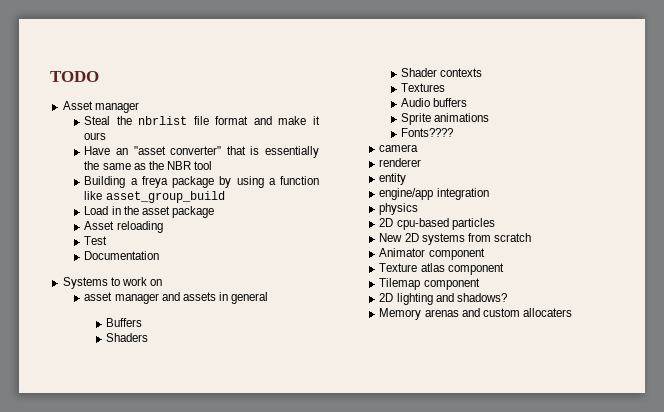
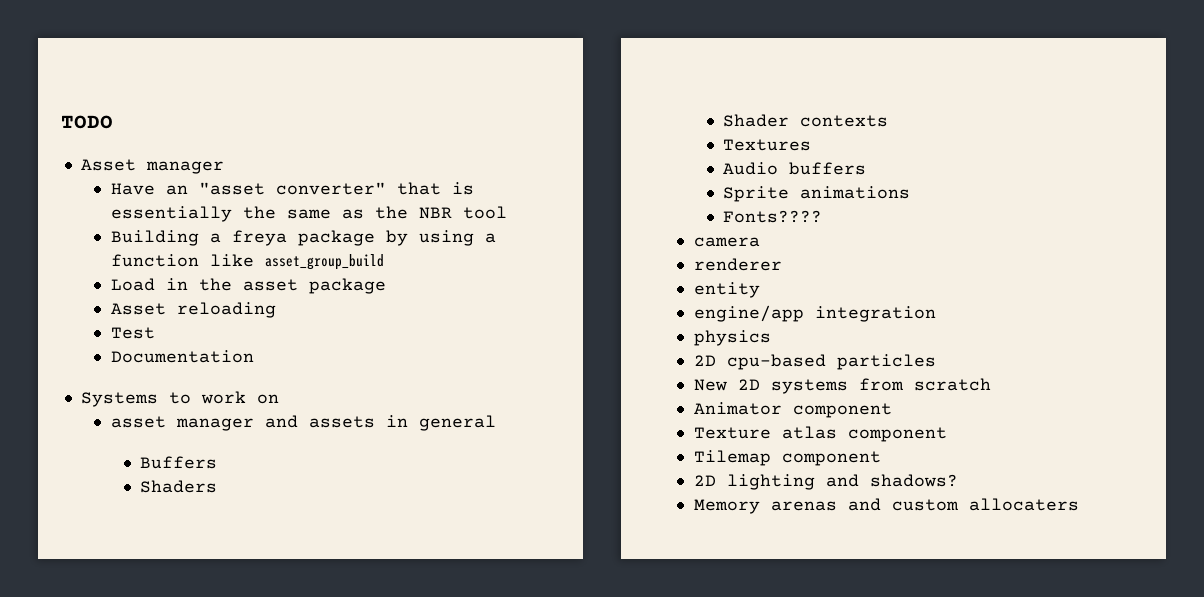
- Steal the nbrlist file format and make it ours

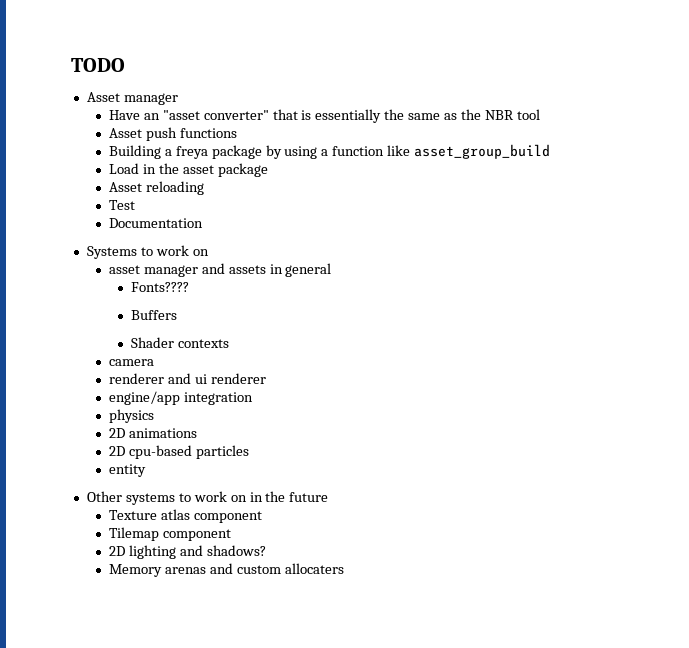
+ Asset push functions
+ Fonts????
- Shaders
- Textures
- Audio buffers
- Sprite animations
- Fonts????
- renderer
- entity
+ renderer and ui renderer
+ 2D animations
- New 2D systems from scratch
- Animator component
+ entity
+ Other systems to work on in the future

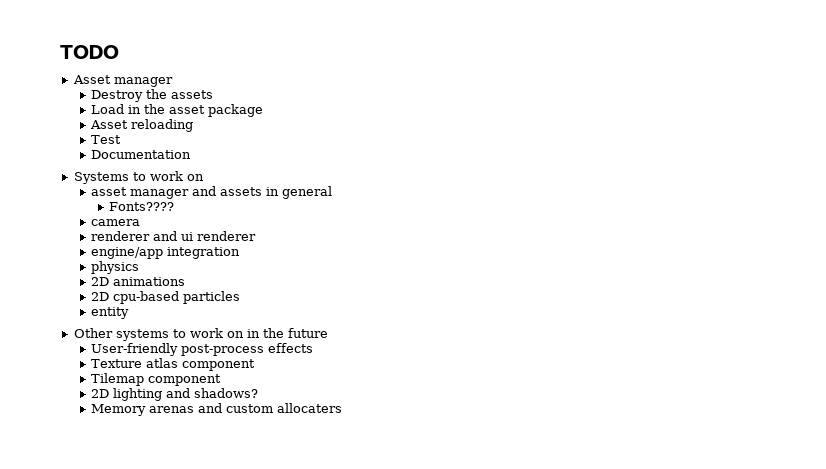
- Have an "asset converter" that is essentially the same as the NBR tool
- Asset push functions
- Building a freya package by using a function like asset_group_build
+ Destroy the assets
- Buffers
- Shader contexts
+ User-friendly post-process effects

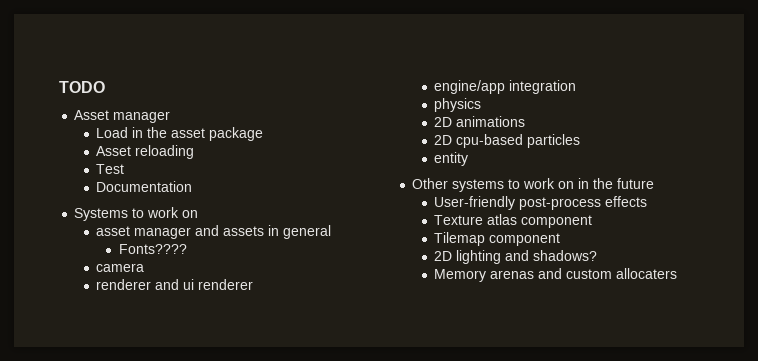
- Destroy the assets

